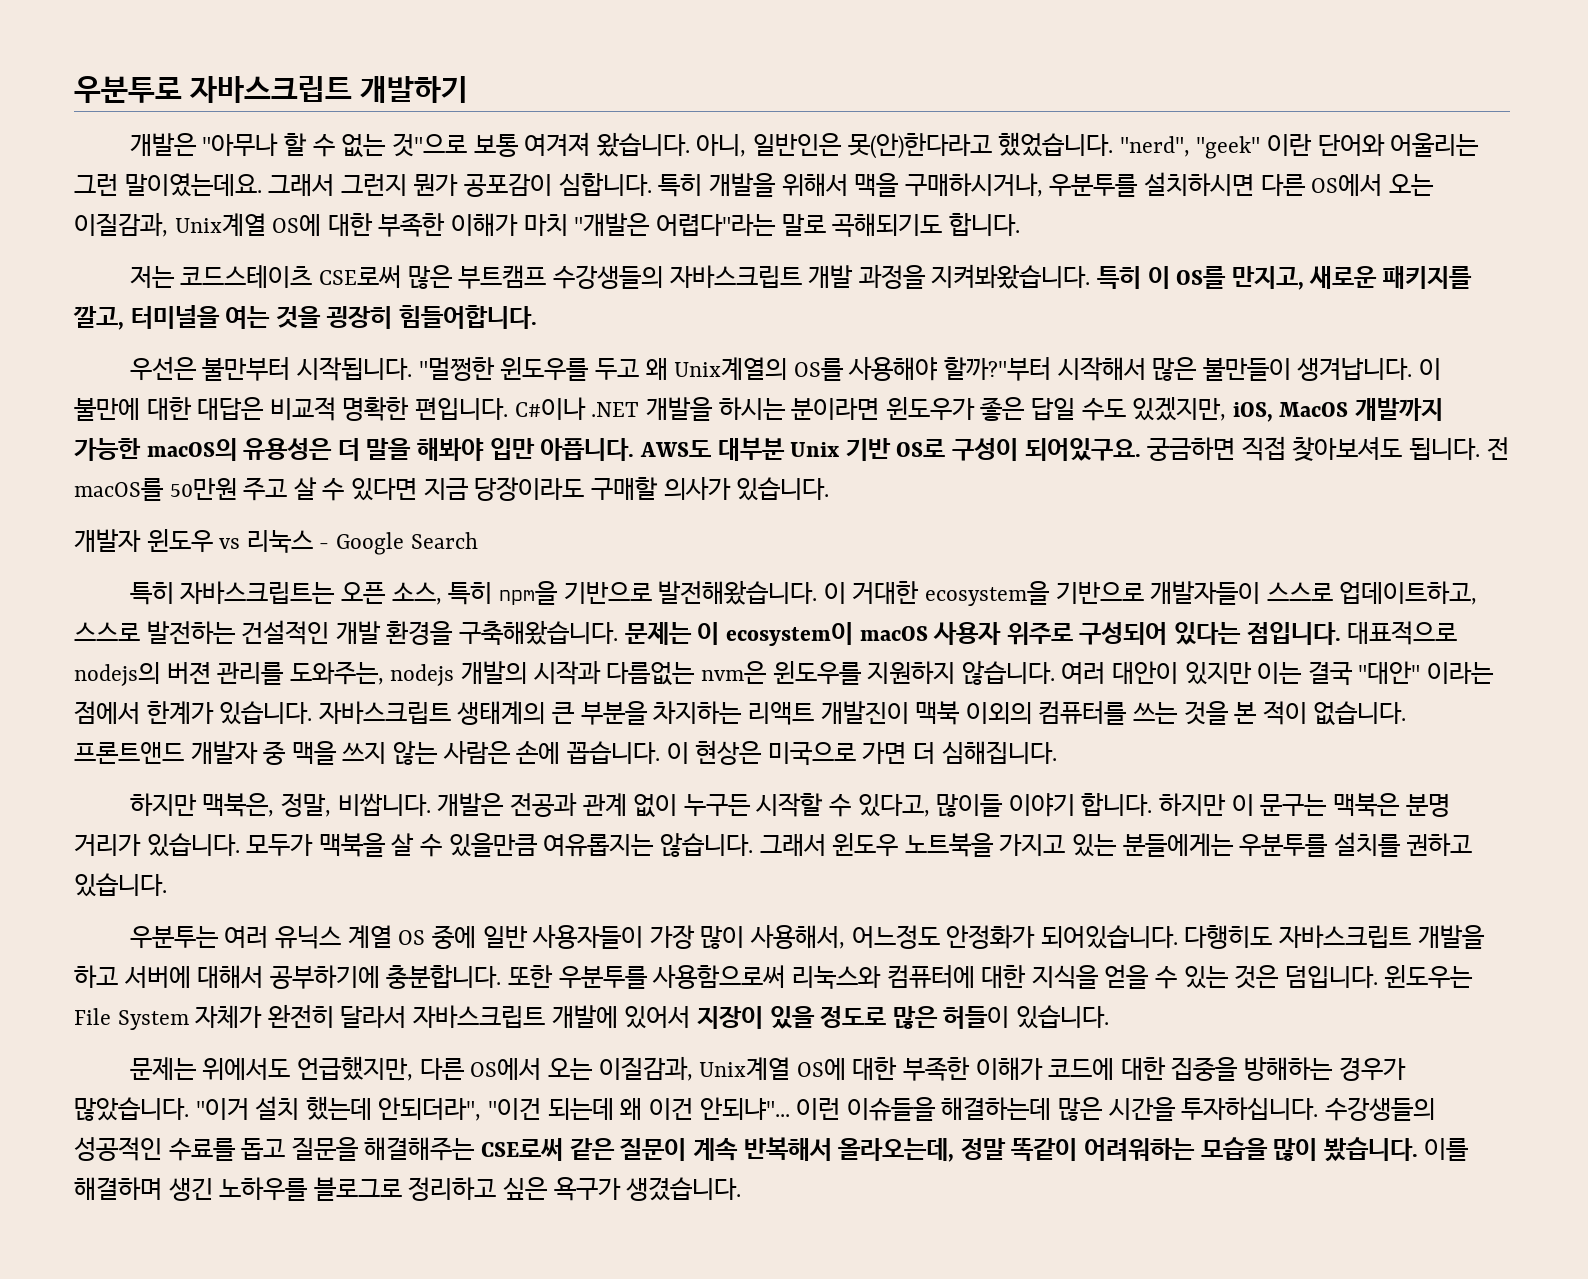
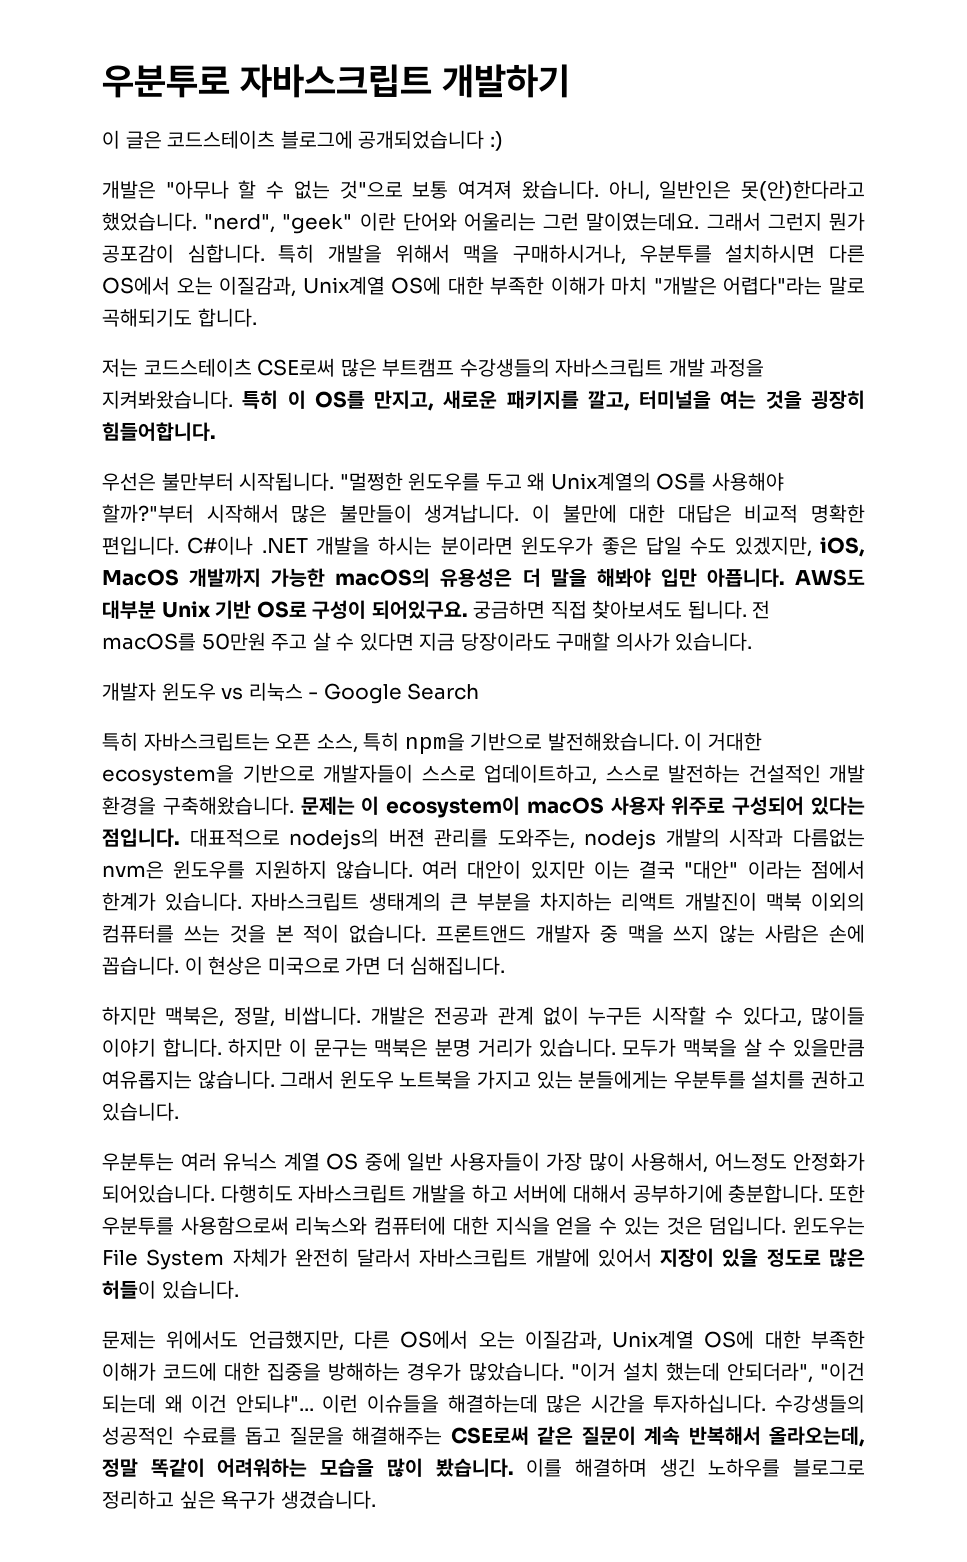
+ 이 글은 코드스테이츠 블로그에 공개되었습니다 :)

